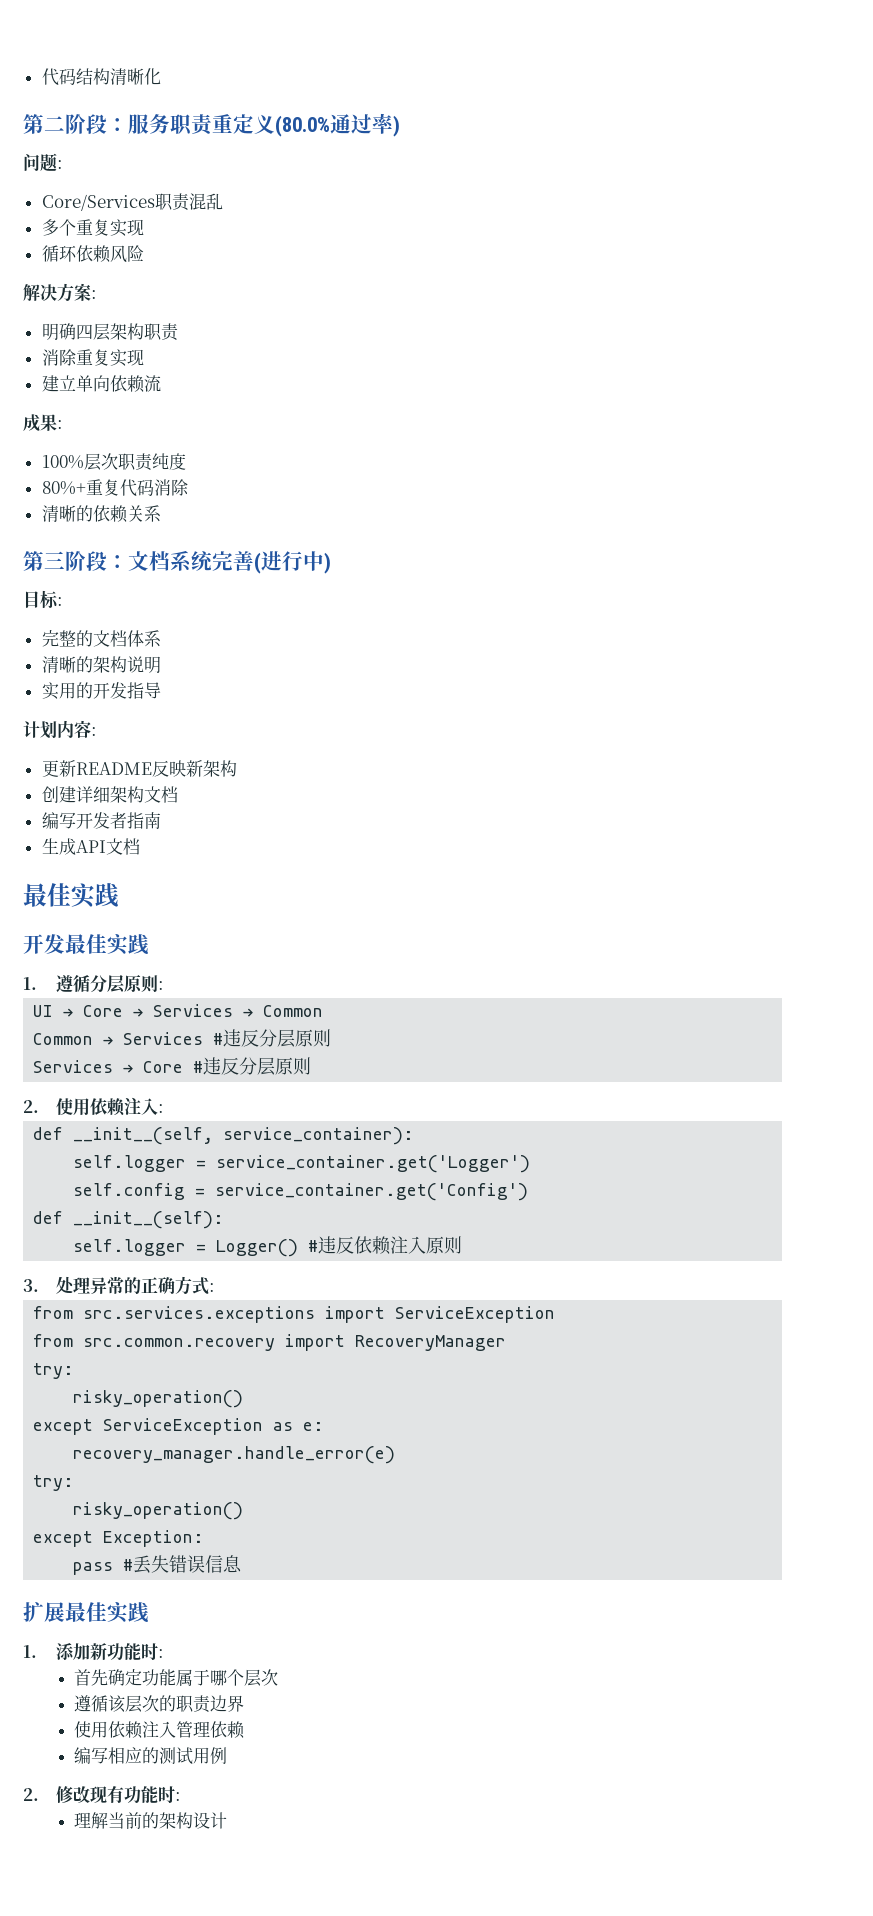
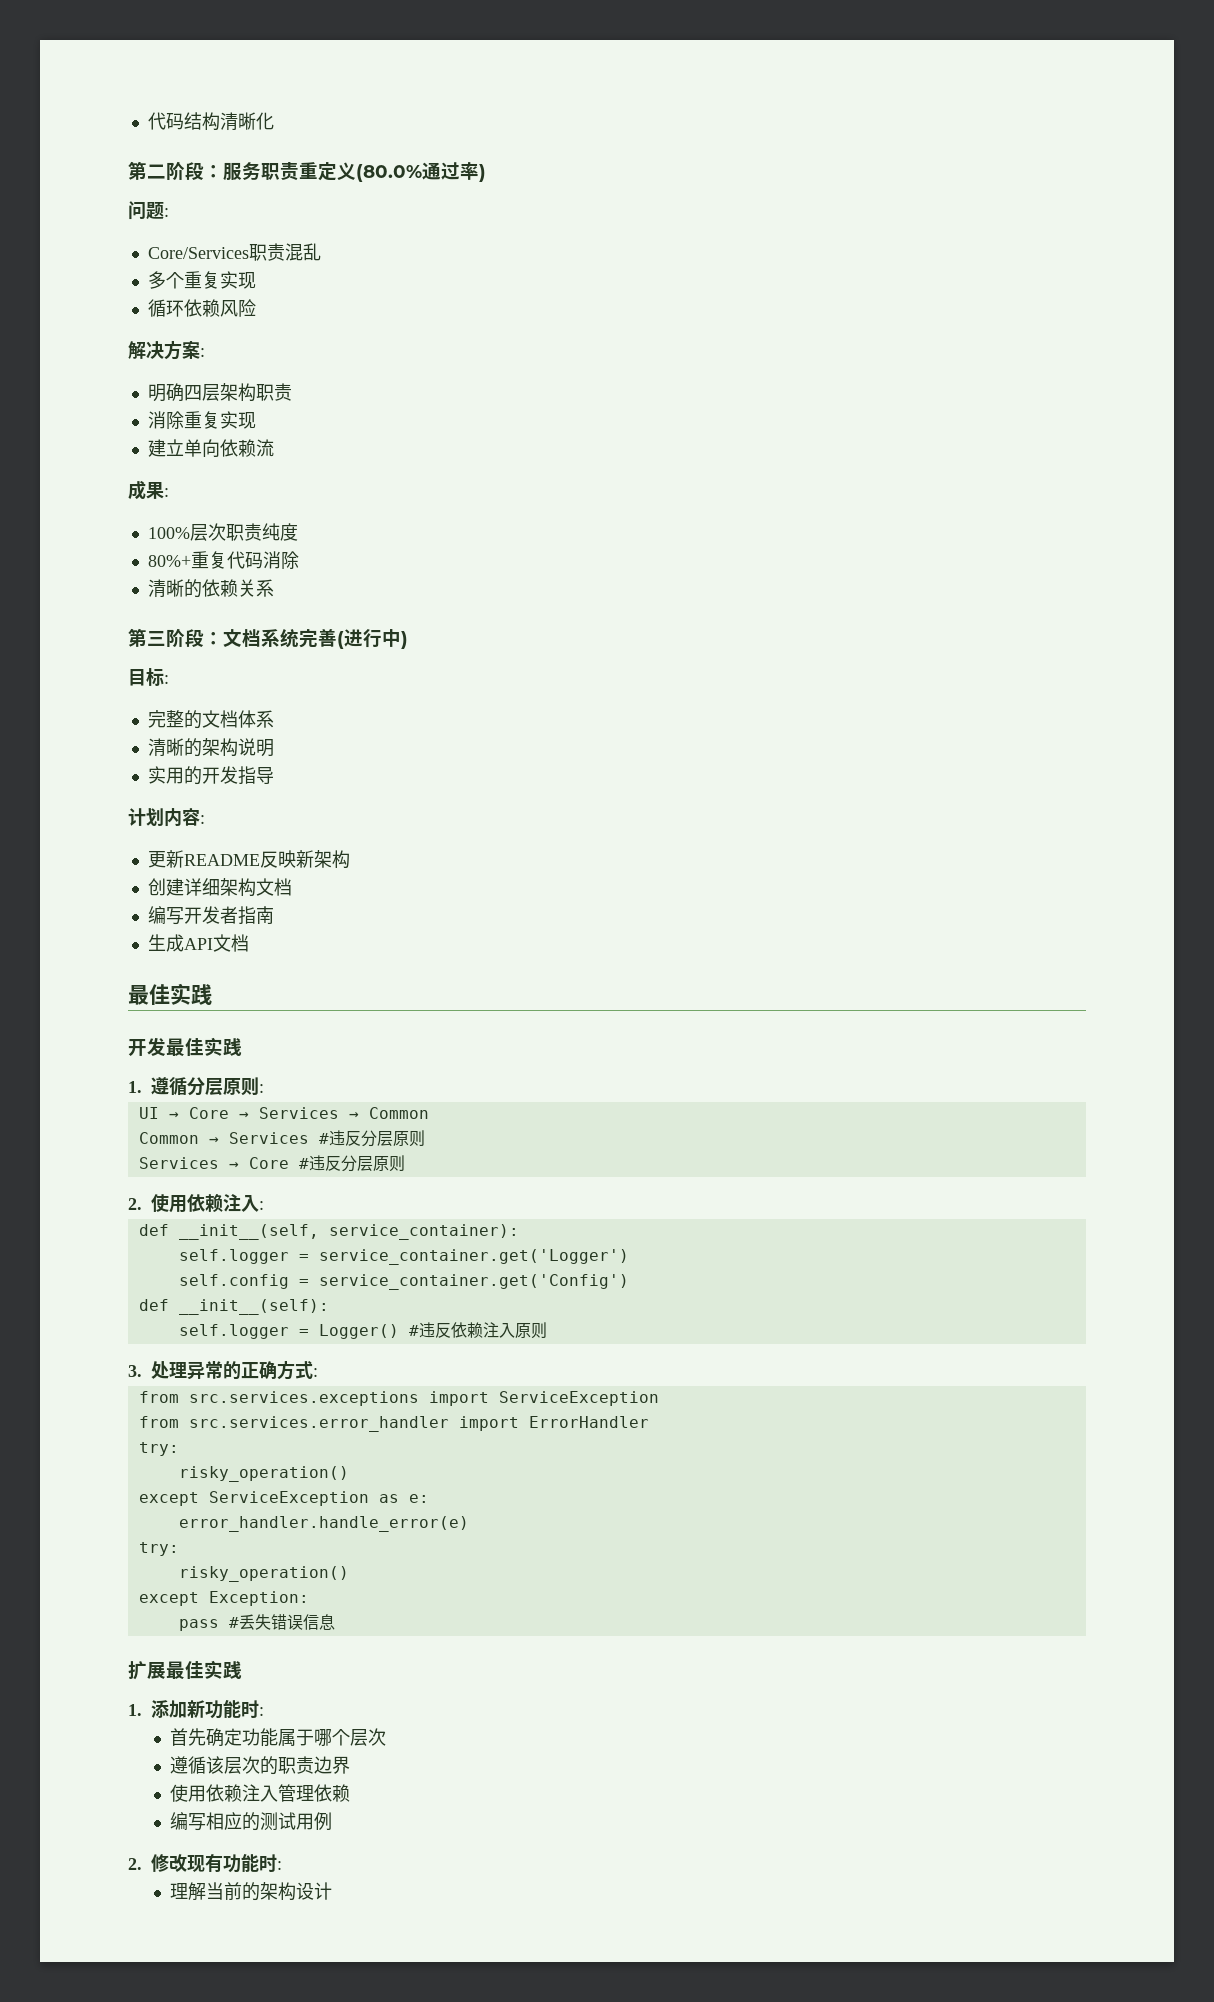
- from src.common.recovery import RecoveryManager
+ from src.services.error_handler import ErrorHandler
- recovery_manager.handle_error(e)
+ error_handler.handle_error(e)

